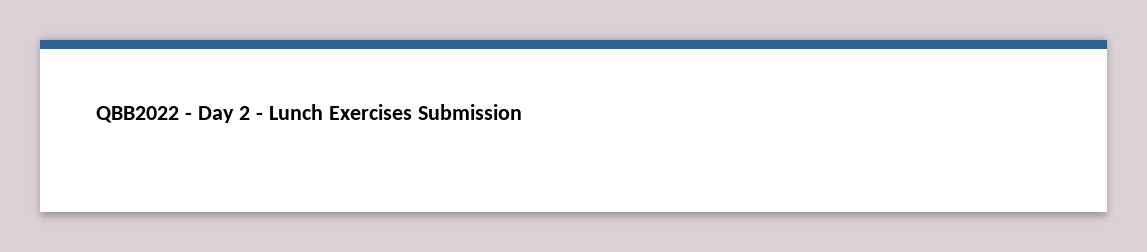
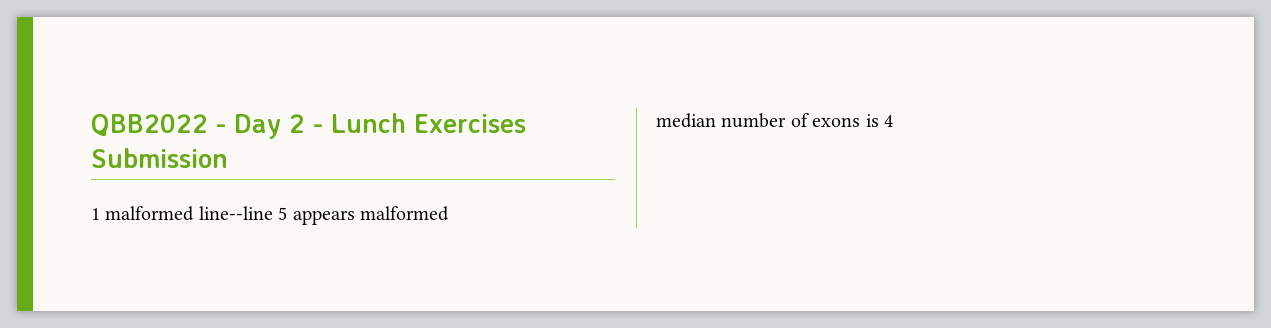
+ 1 malformed line--line 5 appears malformed
+ median number of exons is 4

